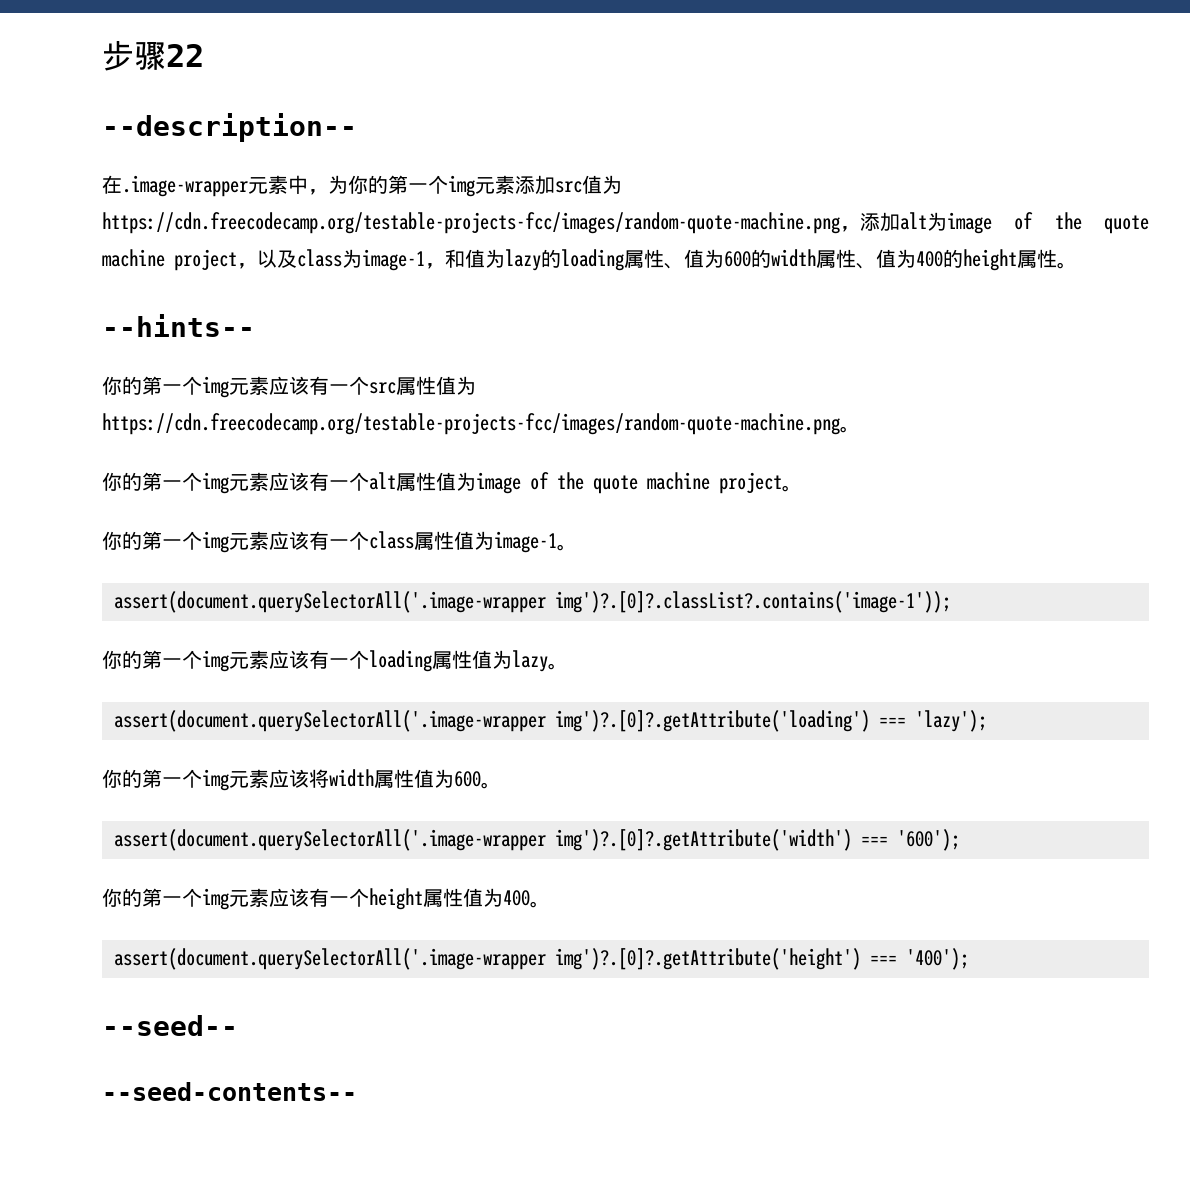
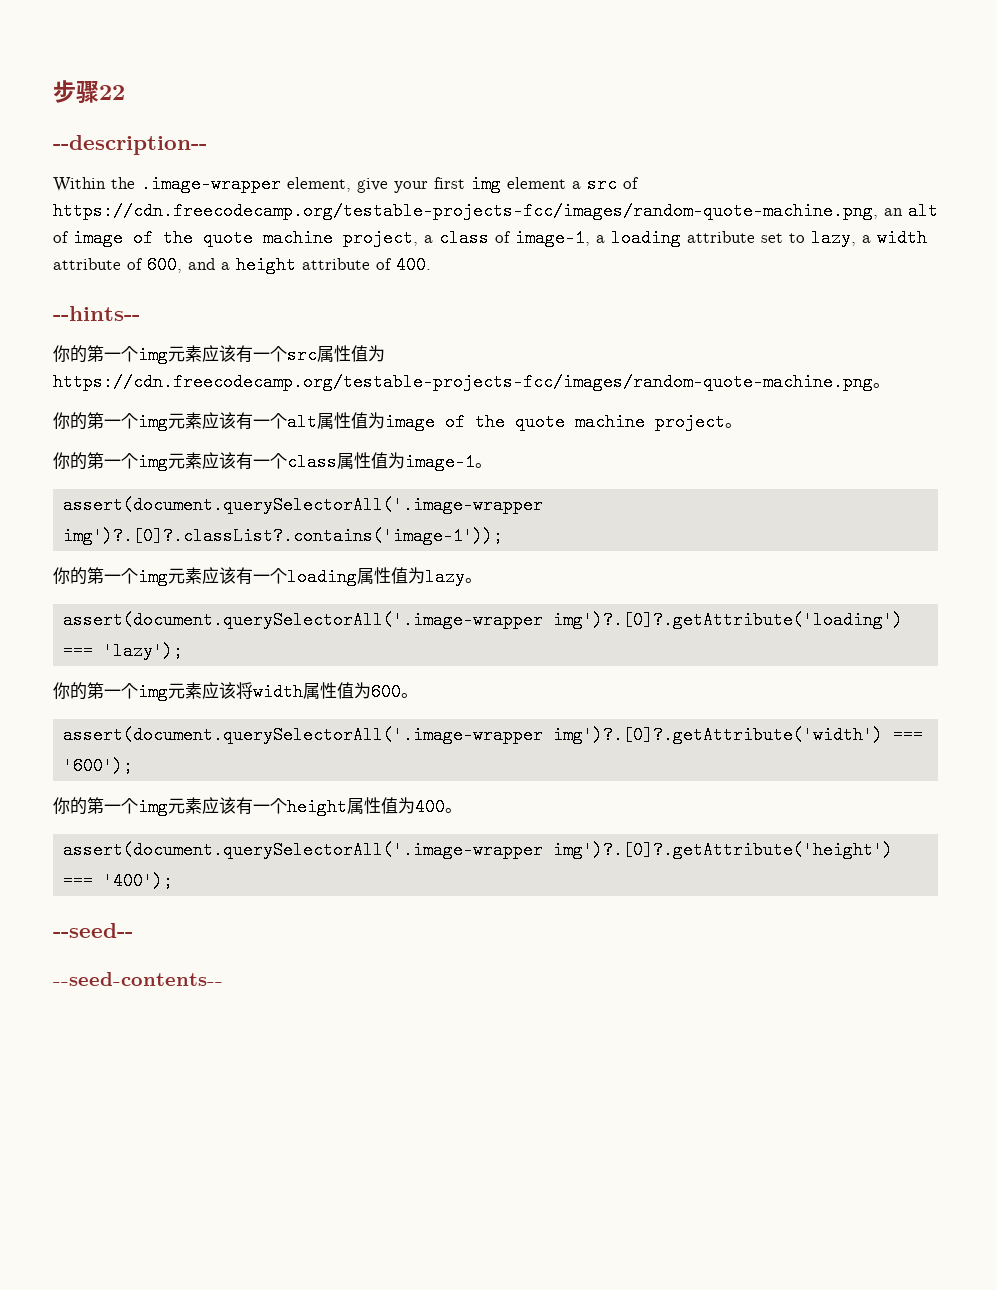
- 在.image-wrapper元素中，为你的第一个img元素添加src值为https://cdn.freecodecamp.org/testable-projects-fcc/images/random-quote-machine.png，添加alt为image of the quote machine project，以及class为image-1，和值为lazy的loading属性、值为600的width属性、值为400的height属性。
+ Within the .image-wrapper element, give your first img element a src of https://cdn.freecodecamp.org/testable-projects-fcc/images/random-quote-machine.png, an alt of image of the quote machine project, a class of image-1, a loading attribute set to lazy, a width attribute of 600, and a height attribute of 400.

